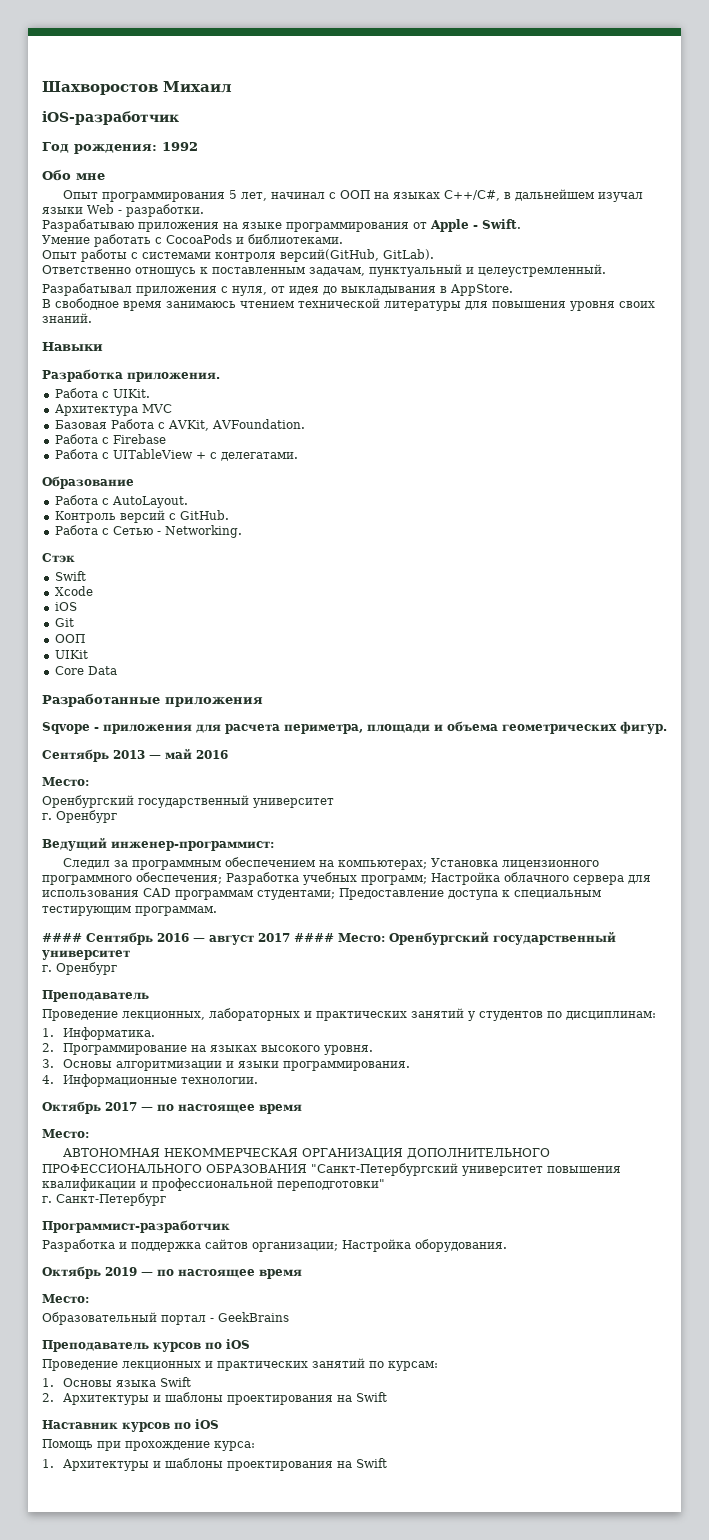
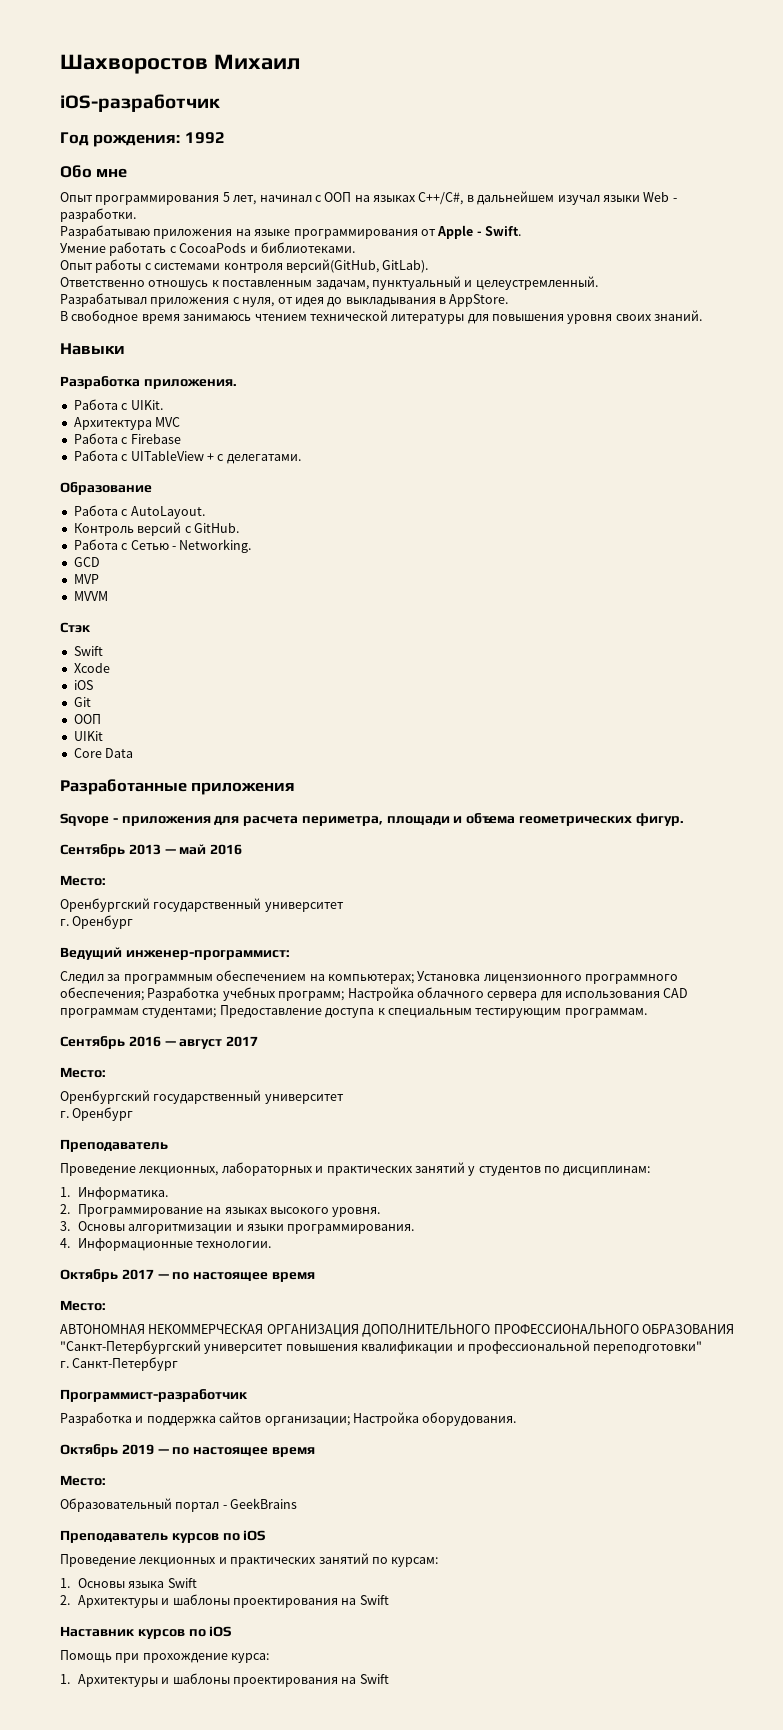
- Базовая Работа с AVKit, AVFoundation.
+ GCD
+ MVP
+ MVVM
- #### Сентябрь 2016 — август 2017 #### Место: Оренбургский государственный университет
+ Сентябрь 2016 — август 2017
+ Место:
+ Оренбургский государственный университет

